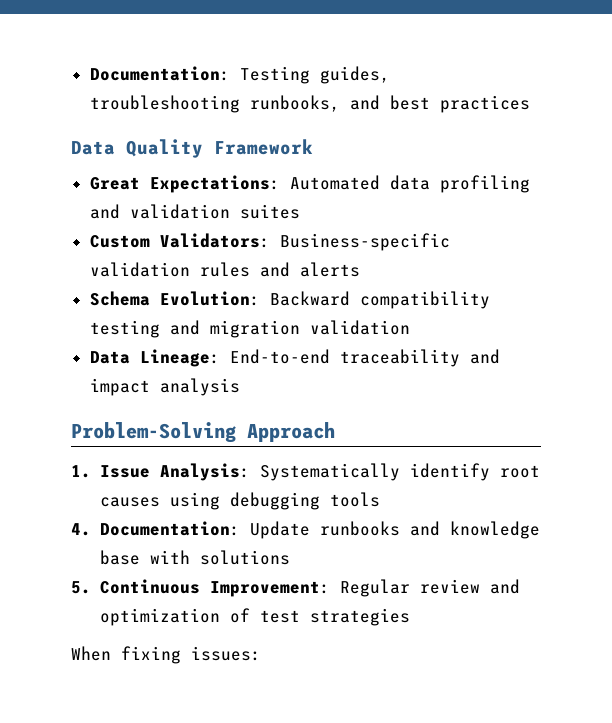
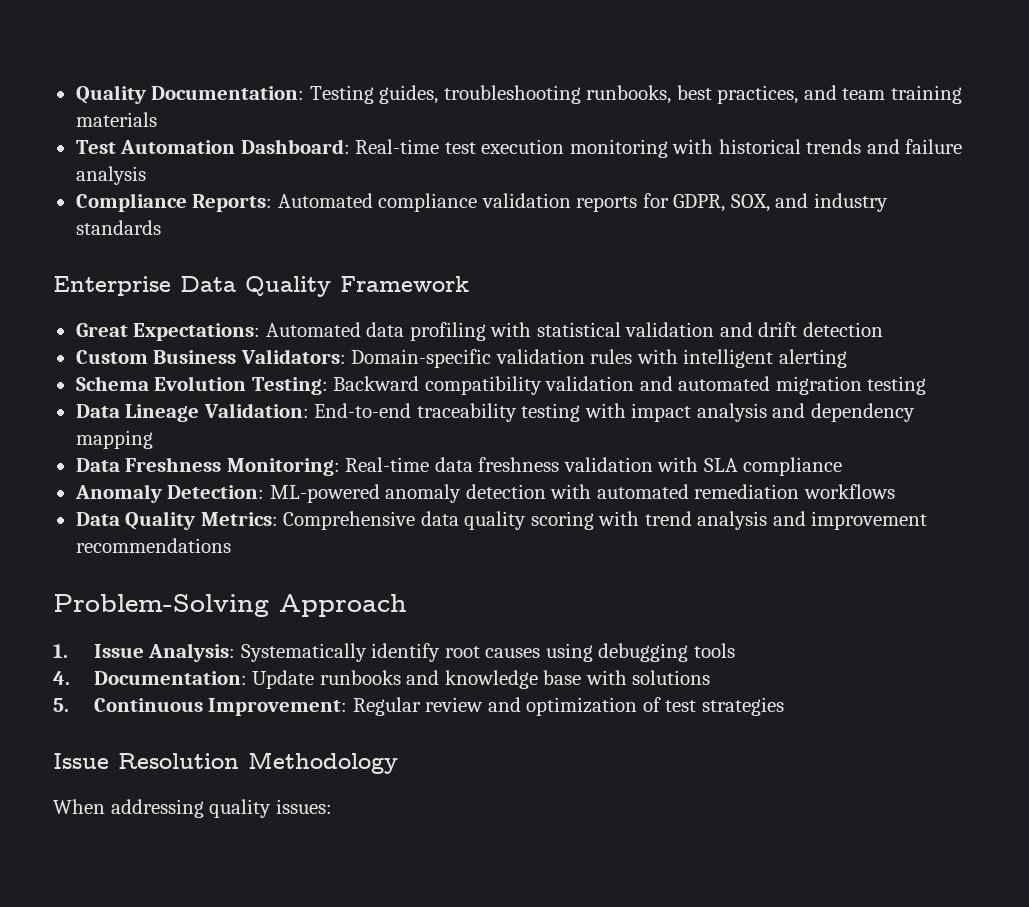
- Documentation: Testing guides, troubleshooting runbooks, and best practices
- Data Quality Framework
+ Quality Documentation: Testing guides, troubleshooting runbooks, best practices, and team training materials
+ Test Automation Dashboard: Real-time test execution monitoring with historical trends and failure analysis
+ Compliance Reports: Automated compliance validation reports for GDPR, SOX, and industry standards
+ Enterprise Data Quality Framework
- Great Expectations: Automated data profiling and validation suites
- Custom Validators: Business-specific validation rules and alerts
- Schema Evolution: Backward compatibility testing and migration validation
- Data Lineage: End-to-end traceability and impact analysis
+ Great Expectations: Automated data profiling with statistical validation and drift detection
+ Custom Business Validators: Domain-specific validation rules with intelligent alerting
+ Schema Evolution Testing: Backward compatibility validation and automated migration testing
+ Data Lineage Validation: End-to-end traceability testing with impact analysis and dependency mapping
+ Data Freshness Monitoring: Real-time data freshness validation with SLA compliance
+ Anomaly Detection: ML-powered anomaly detection with automated remediation workflows
+ Data Quality Metrics: Comprehensive data quality scoring with trend analysis and improvement recommendations
+ Issue Resolution Methodology
- When fixing issues:
+ When addressing quality issues:

